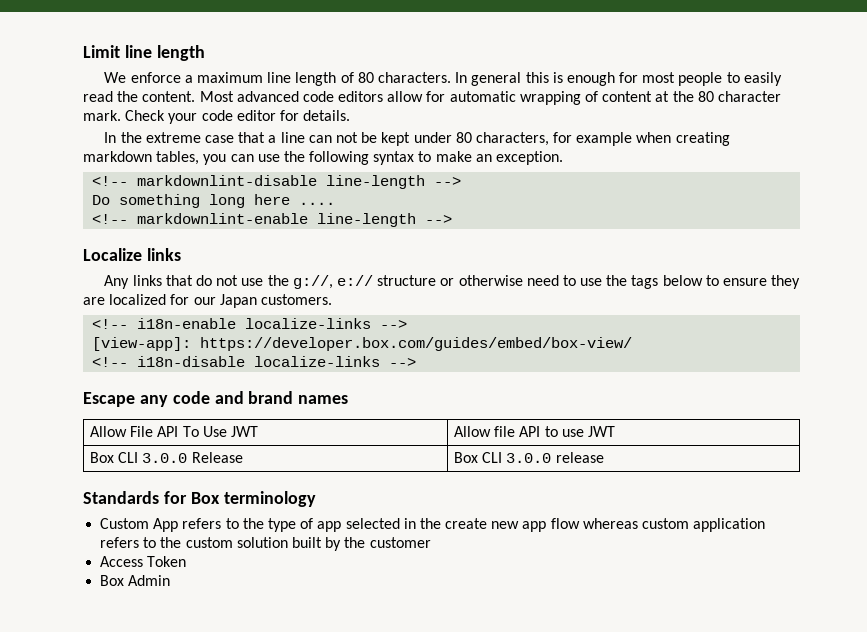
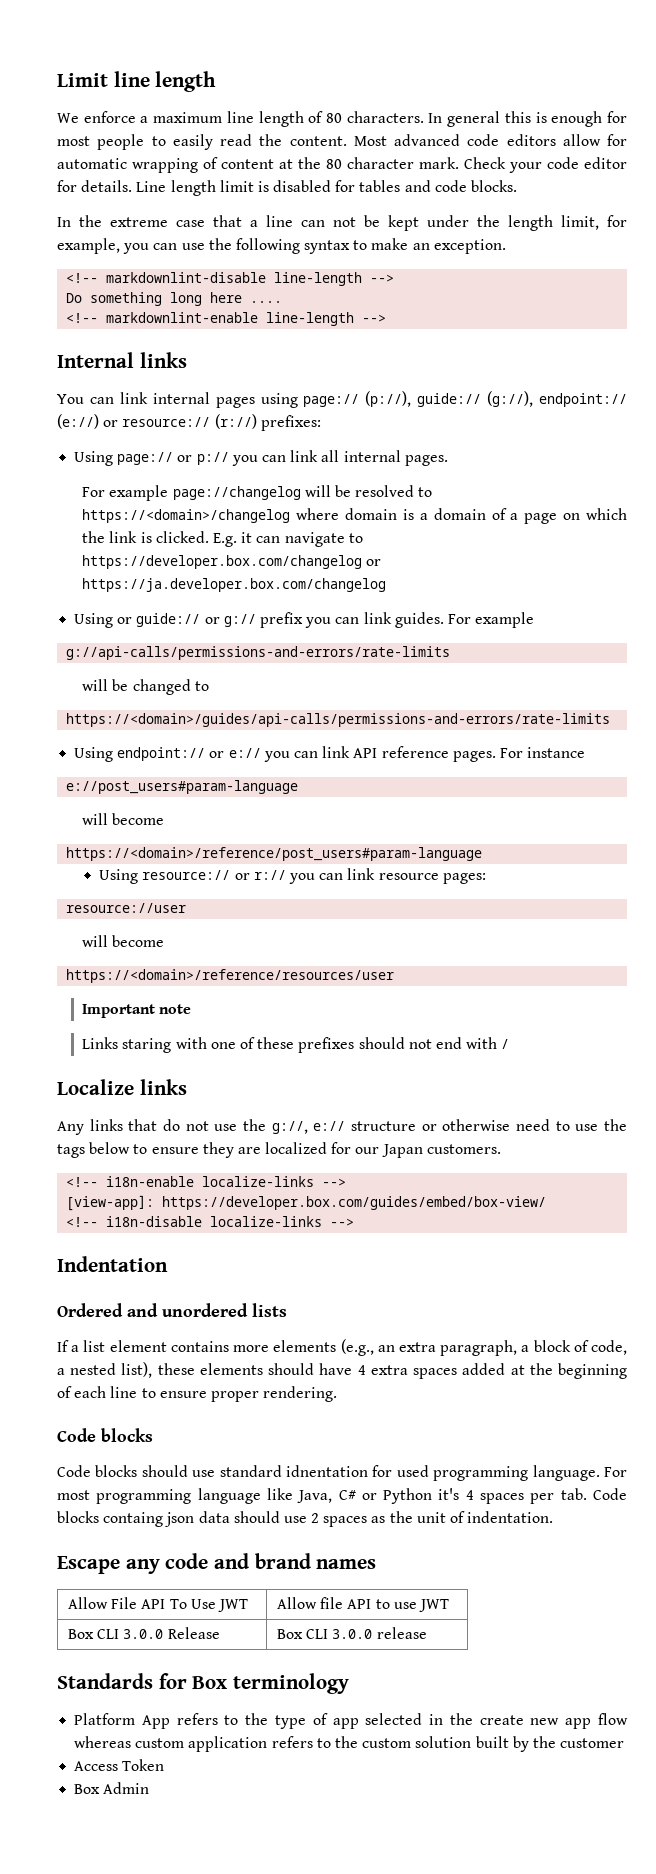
+ Line length limit is disabled for tables and code blocks.
- In the extreme case that a line can not be kept under 80 characters, for example when creating markdown tables, you can use the following syntax to make an exception.
+ In the extreme case that a line can not be kept under the length limit, for example, you can use the following syntax to make an exception.
+ Internal links
+ You can link internal pages using page:// (p://), guide:// (g://), endpoint:// (e://) or resource:// (r://) prefixes:
+ Using page:// or p:// you can link all internal pages.
+ For example page://changelog will be resolved to https://<domain>/changelog where domain is a domain of a page on which the link is clicked. E.g. it can navigate to https://developer.box.com/changelog or https://ja.developer.box.com/changelog
+ Using or guide:// or g:// prefix you can link guides. For example
+ g://api-calls/permissions-and-errors/rate-limits
+ will be changed to
+ https://<domain>/guides/api-calls/permissions-and-errors/rate-limits
+ Using endpoint:// or e:// you can link API reference pages. For instance
+ e://post_users#param-language
+ will become
+ https://<domain>/reference/post_users#param-language
+ Using resource:// or r:// you can link resource pages:
+ resource://user
+ will become
+ https://<domain>/reference/resources/user
+ Important note
+ Links staring with one of these prefixes should not end with /
+ Indentation
+ Ordered and unordered lists
+ If a list element contains more elements (e.g., an extra paragraph, a block of code, a nested list), these elements should have 4 extra spaces added at the beginning of each line to ensure proper rendering.
+ Code blocks
+ Code blocks should use standard idnentation for used programming language. For most programming language like Java, C# or Python it's 4 spaces per tab. Code blocks containg json data should use 2 spaces as the unit of indentation.
- Custom App refers to the type of app selected in the create new app flow whereas custom application refers to the custom solution built by the customer
+ Platform App refers to the type of app selected in the create new app flow whereas custom application refers to the custom solution built by the customer

